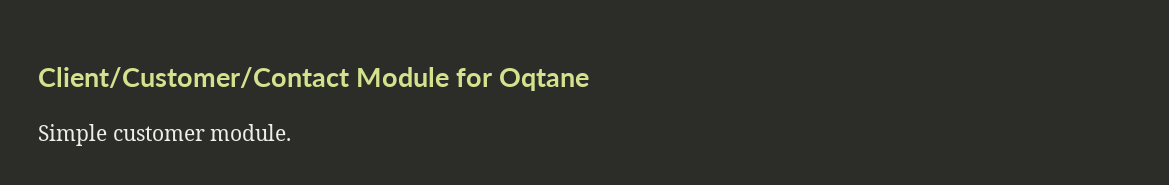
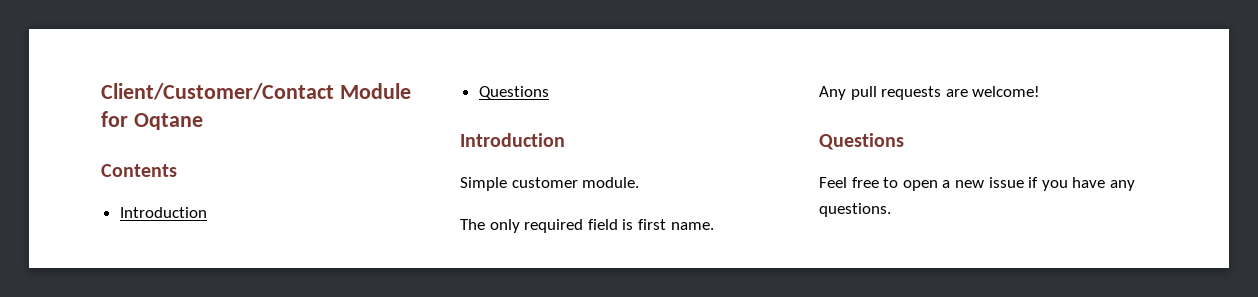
+ Contents
+ Introduction
+ Questions
+ Introduction
+ The only required field is first name.
+ Any pull requests are welcome!
+ Questions
+ Feel free to open a new issue if you have any questions.

